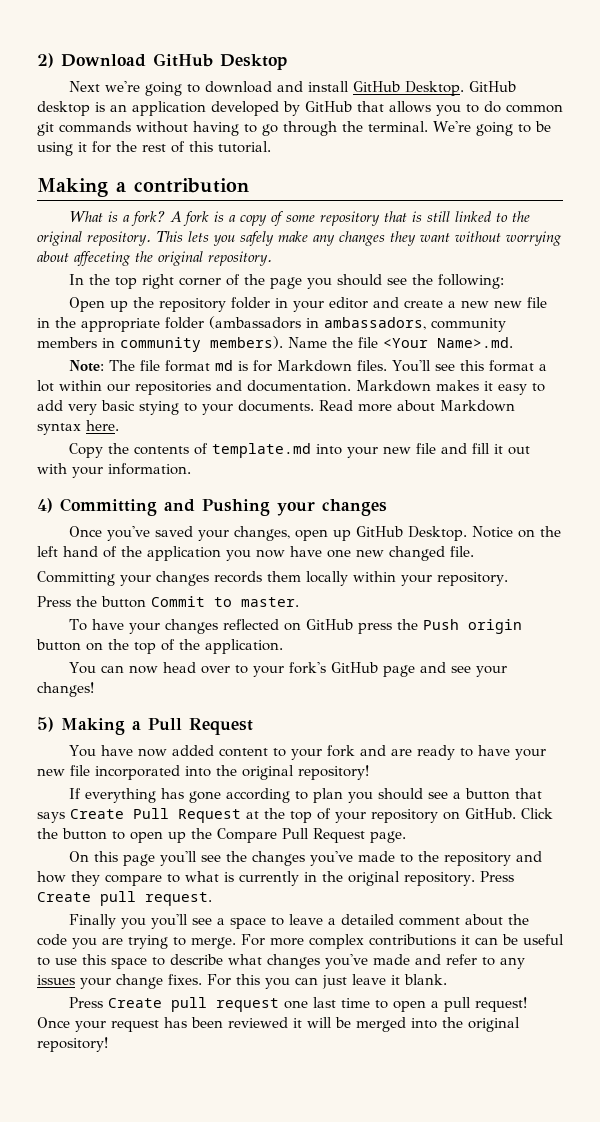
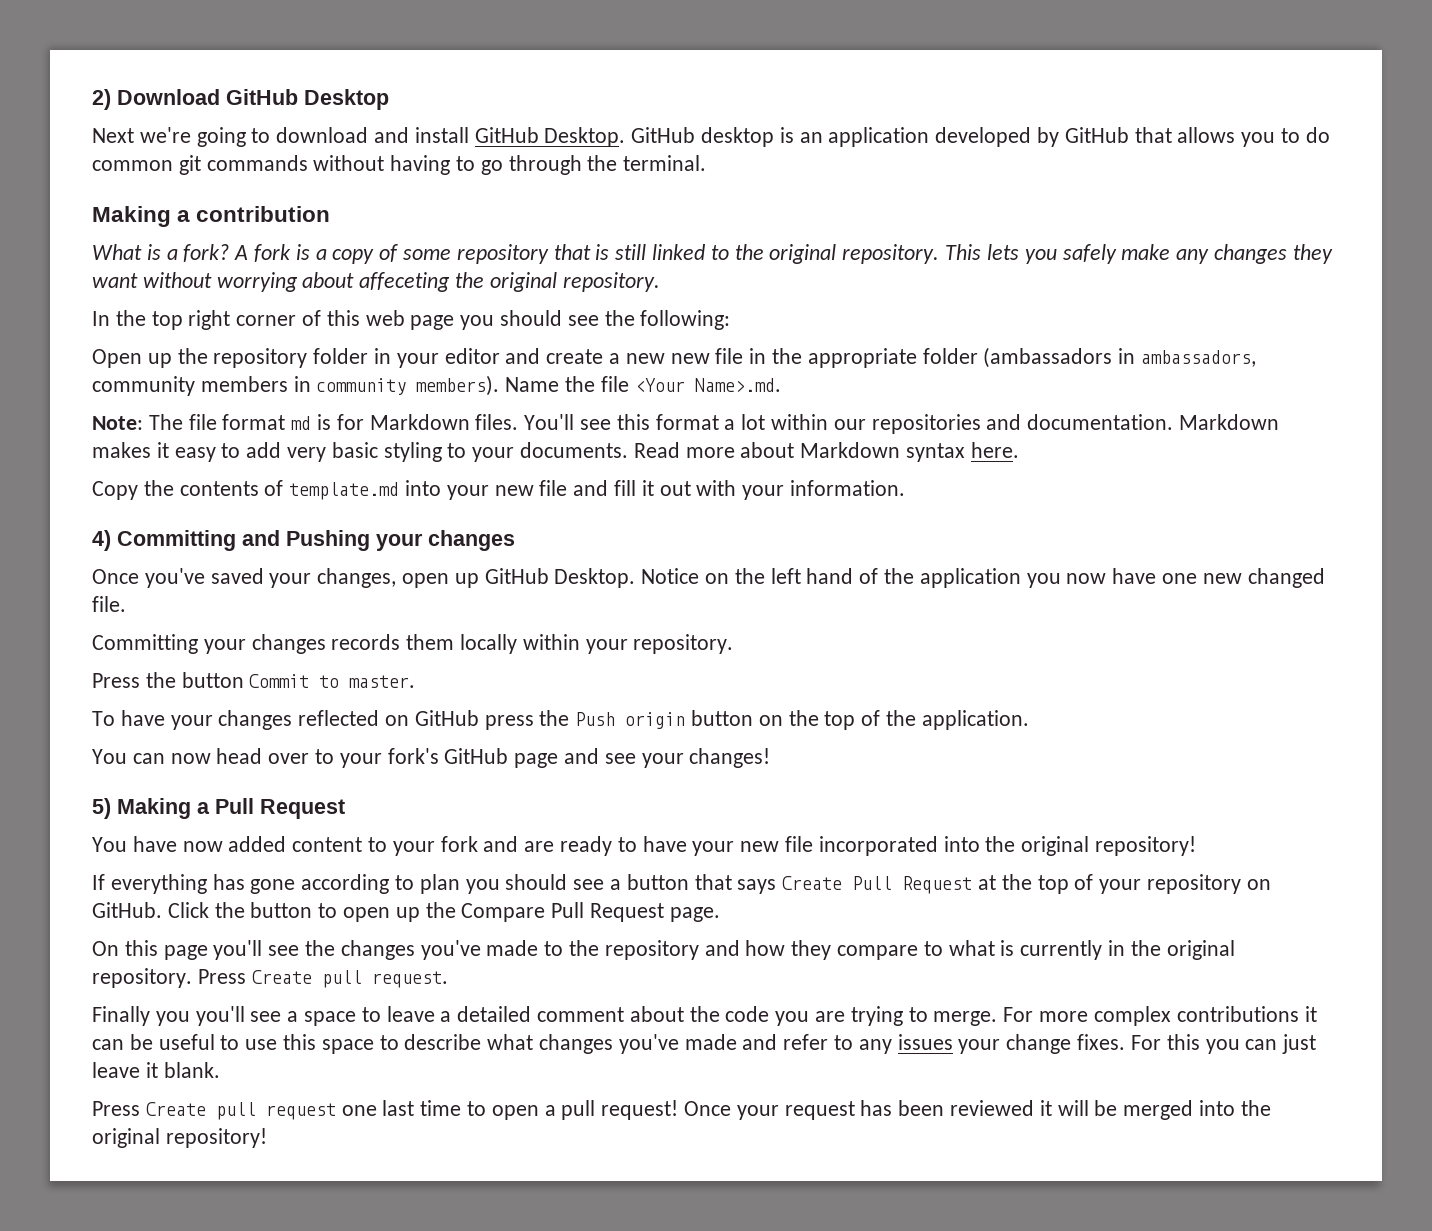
- We're going to be using it for the rest of this tutorial.
- In the top right corner of the page you should see the following:
+ In the top right corner of this web page you should see the following:
- Markdown makes it easy to add very basic stying to your documents.
+ Markdown makes it easy to add very basic styling to your documents.

